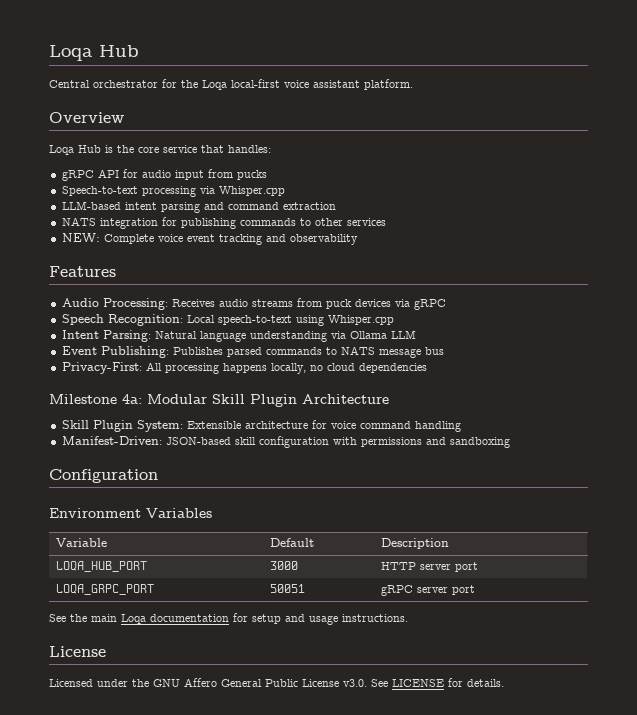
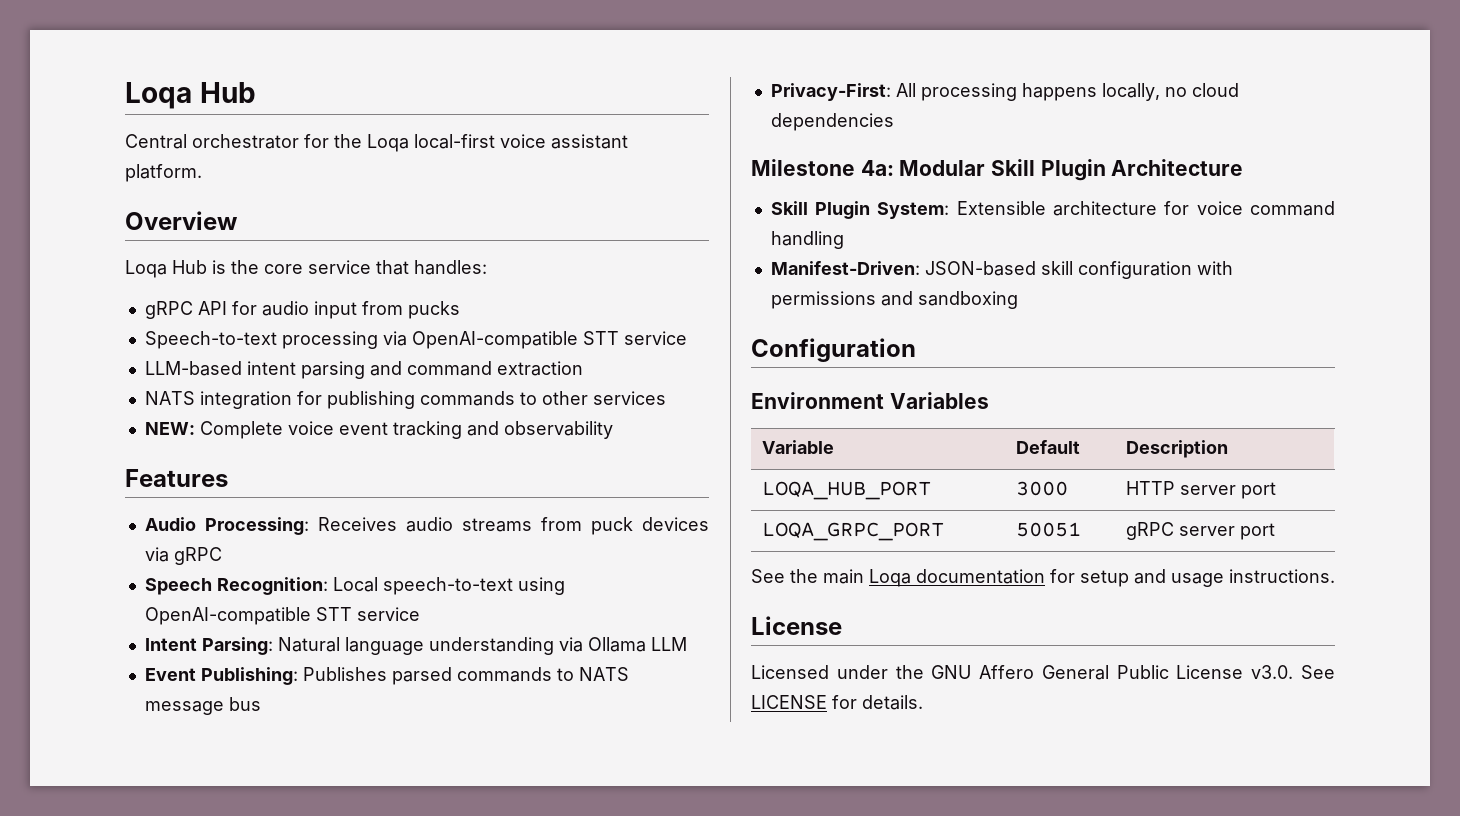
- Speech-to-text processing via Whisper.cpp
+ Speech-to-text processing via OpenAI-compatible STT service
- Speech Recognition: Local speech-to-text using Whisper.cpp
+ Speech Recognition: Local speech-to-text using OpenAI-compatible STT service

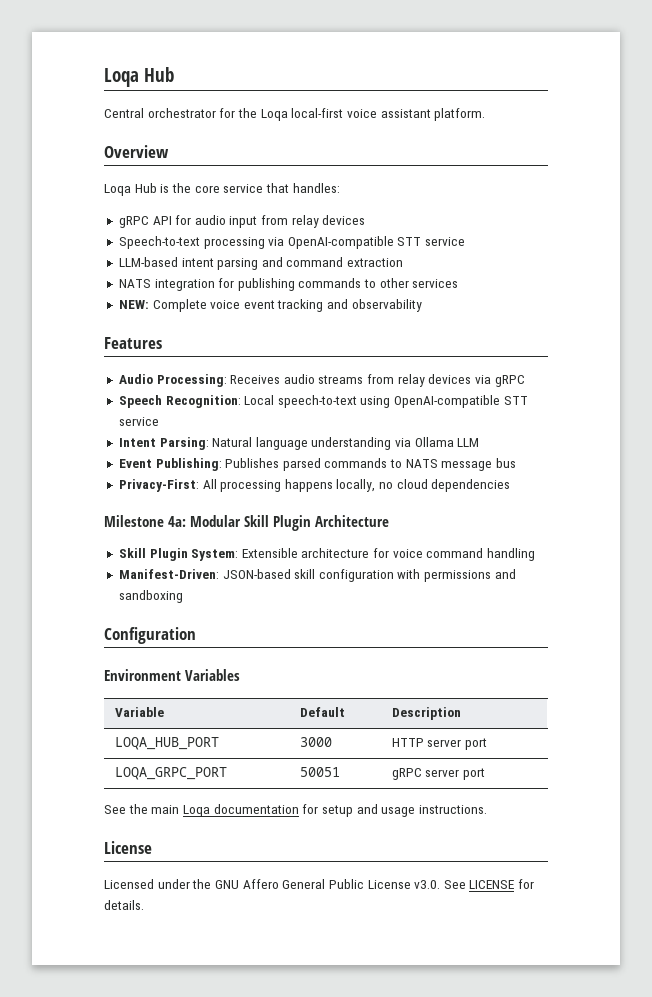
- gRPC API for audio input from pucks
+ gRPC API for audio input from relay devices
- Audio Processing: Receives audio streams from puck devices via gRPC
+ Audio Processing: Receives audio streams from relay devices via gRPC

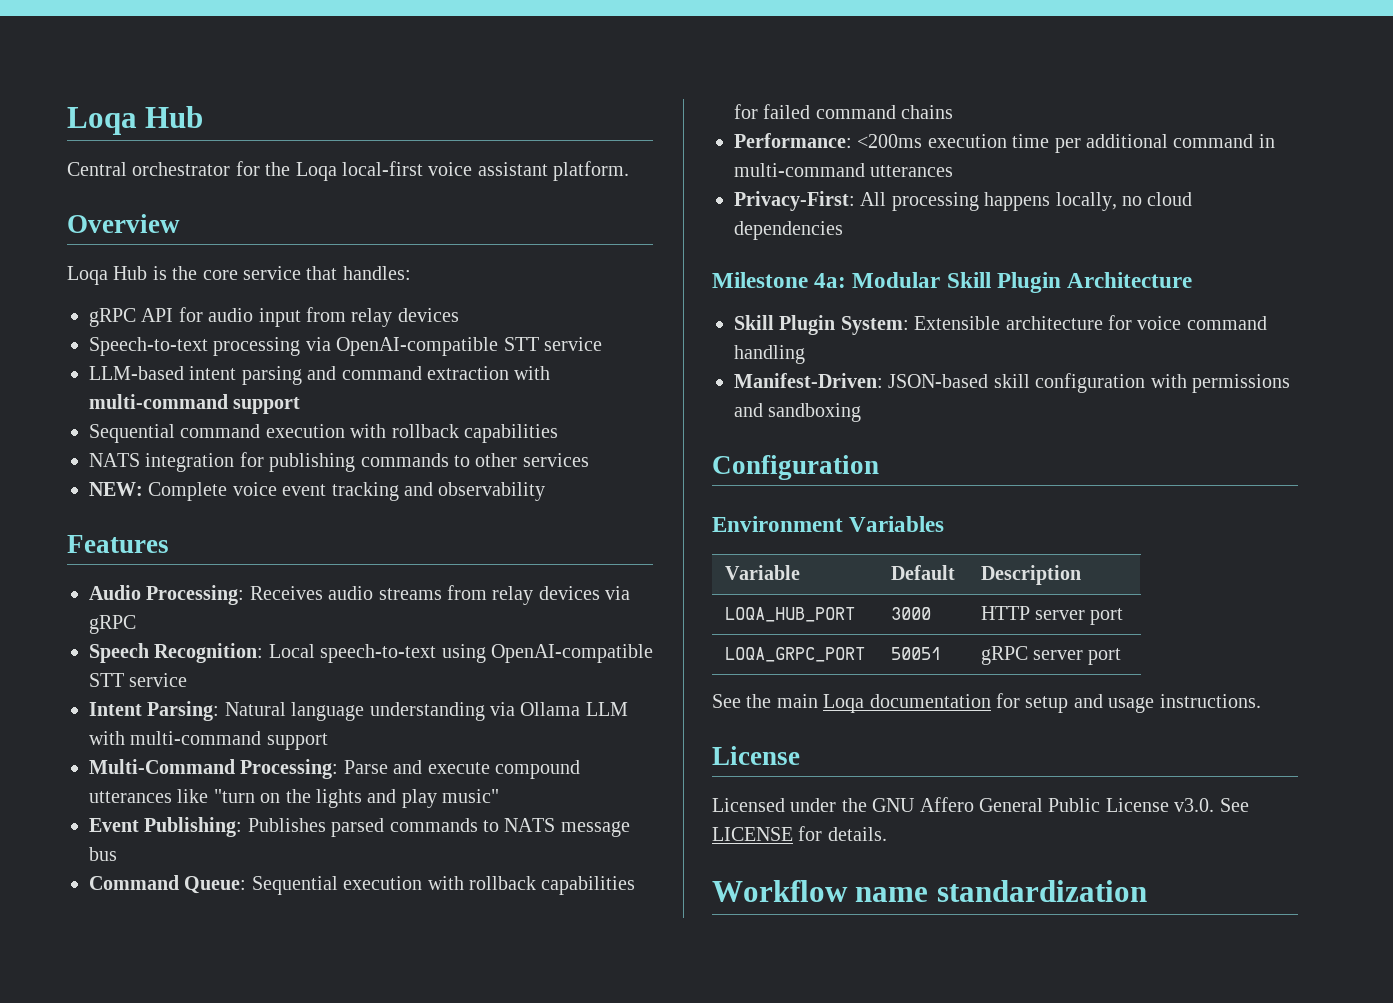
- LLM-based intent parsing and command extraction
+ LLM-based intent parsing and command extraction with multi-command support
+ Sequential command execution with rollback capabilities
- Intent Parsing: Natural language understanding via Ollama LLM
+ Intent Parsing: Natural language understanding via Ollama LLM with multi-command support
+ Multi-Command Processing: Parse and execute compound utterances like "turn on the lights and play music"
+ Command Queue: Sequential execution with rollback capabilities for failed command chains
+ Performance: <200ms execution time per additional command in multi-command utterances
+ Workflow name standardization

